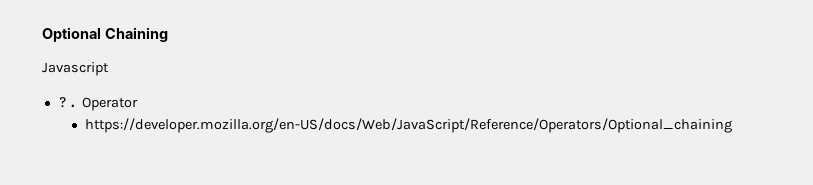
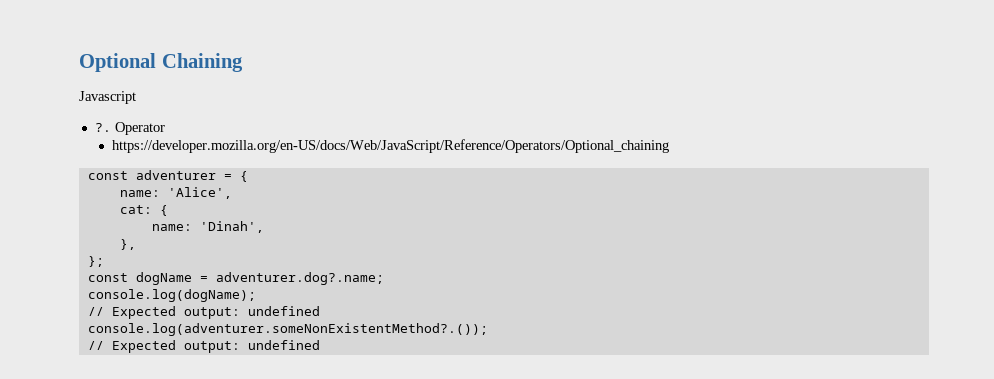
+ const adventurer = {
+ name: 'Alice',
+ cat: {
+ name: 'Dinah',
+ },
+ };
+ const dogName = adventurer.dog?.name;
+ console.log(dogName);
+ // Expected output: undefined
+ console.log(adventurer.someNonExistentMethod?.());
+ // Expected output: undefined

